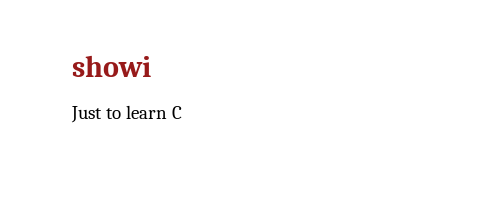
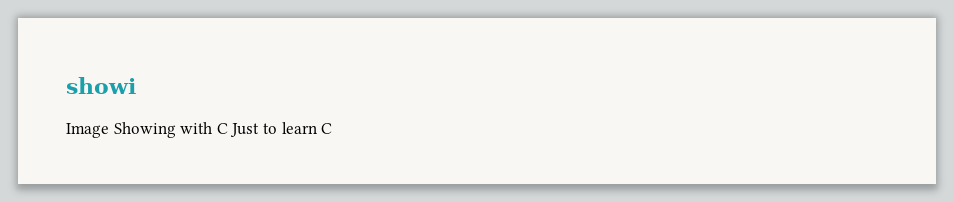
- Just to learn C
+ Image Showing with C Just to learn C

